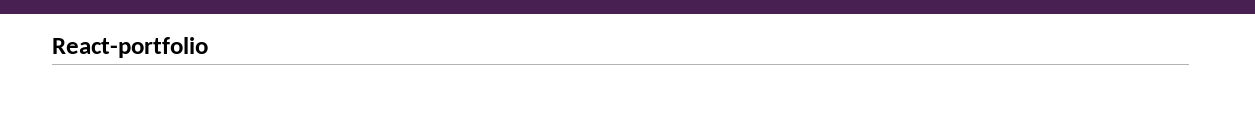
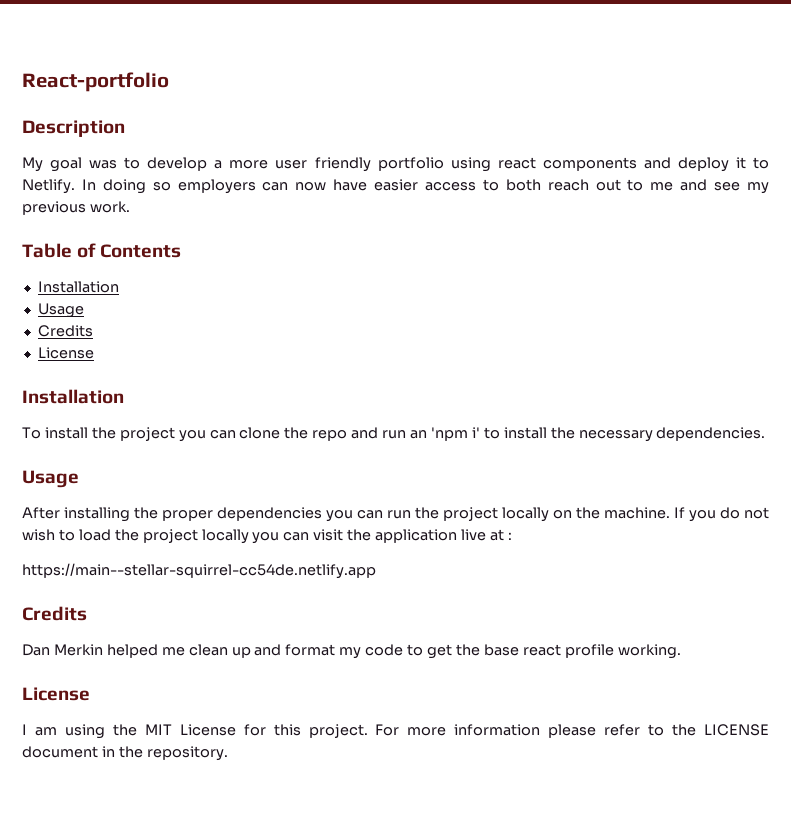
+ Description
+ My goal was to develop a more user friendly portfolio using react components and deploy it to Netlify. In doing so employers can now have easier access to both reach out to me and see my previous work.
+ Table of Contents
+ Installation
+ Usage
+ Credits
+ License
+ Installation
+ To install the project you can clone the repo and run an 'npm i' to install the necessary dependencies.
+ Usage
+ After installing the proper dependencies you can run the project locally on the machine. If you do not wish to load the project locally you can visit the application live at :
+ https://main--stellar-squirrel-cc54de.netlify.app
+ Credits
+ Dan Merkin helped me clean up and format my code to get the base react profile working.
+ License
+ I am using the MIT License for this project. For more information please refer to the LICENSE document in the repository.

